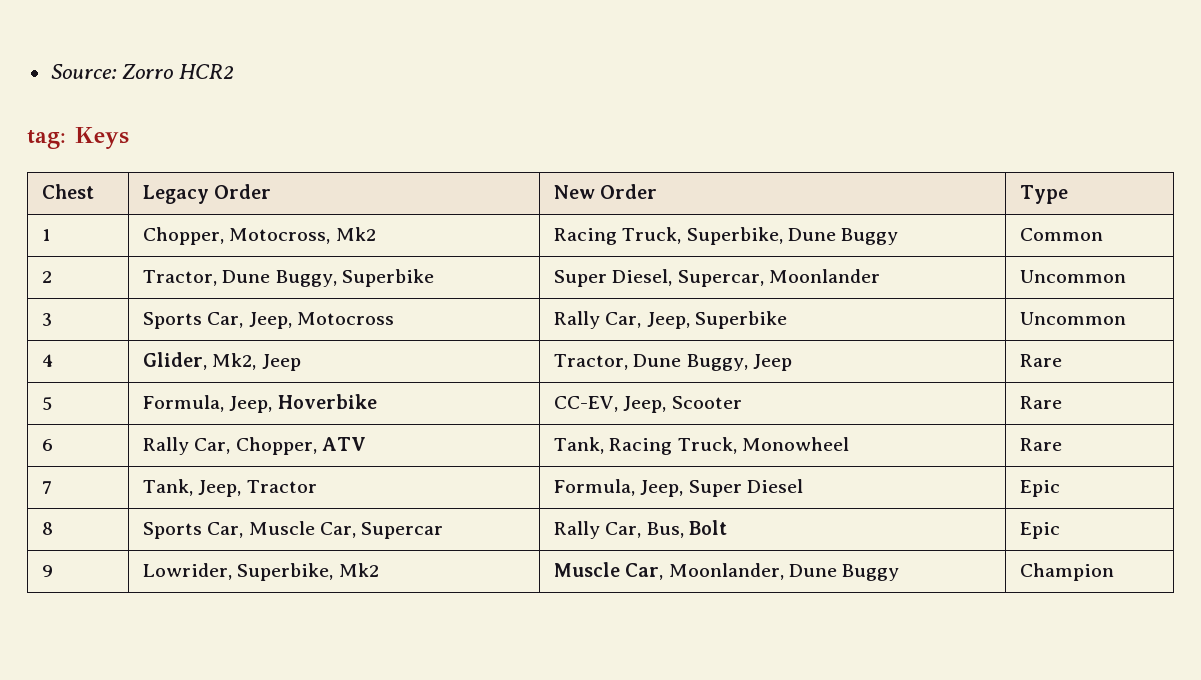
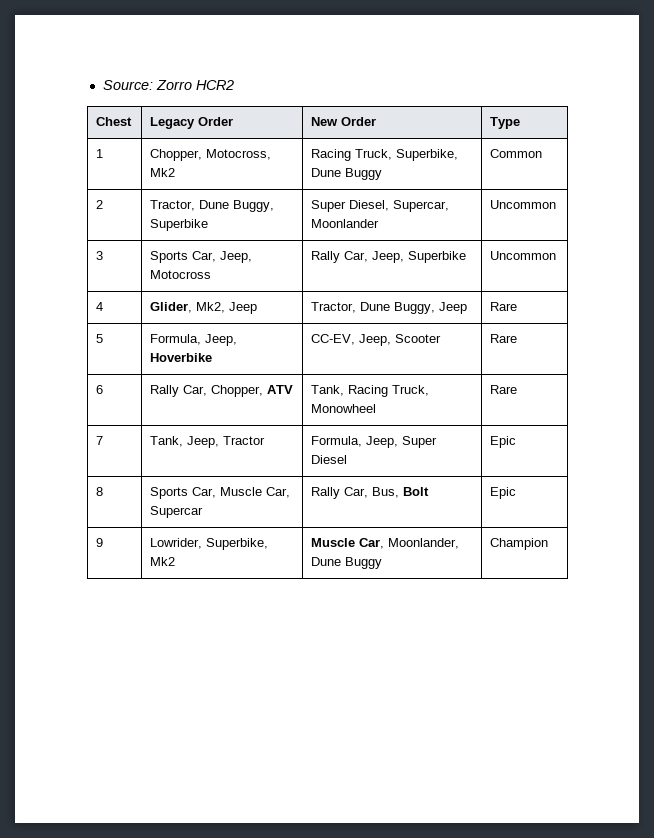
- tag: Keys

